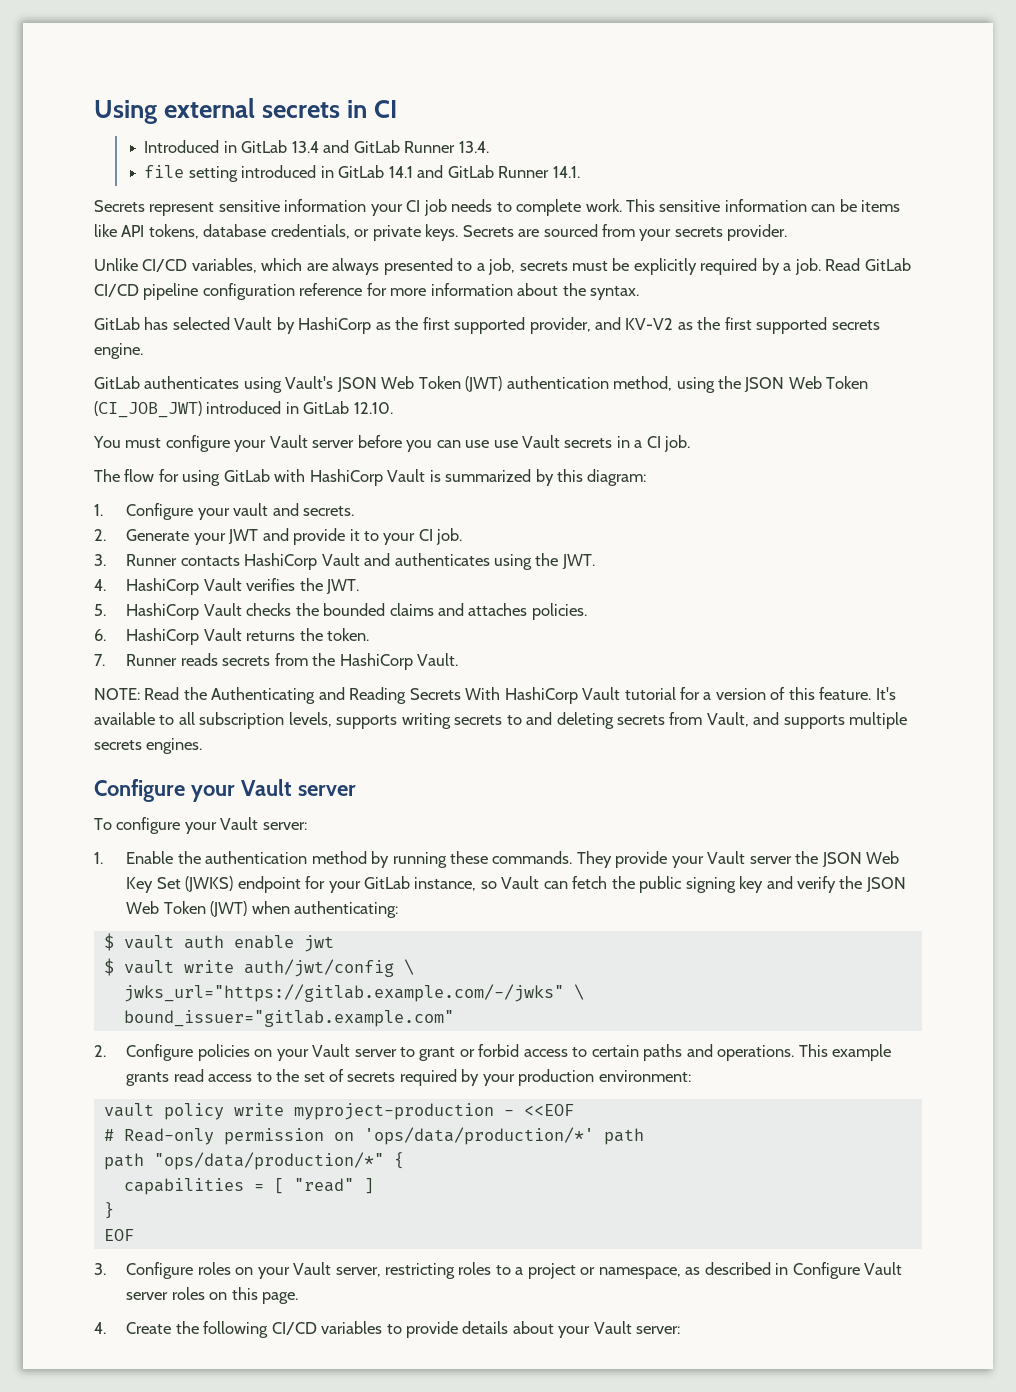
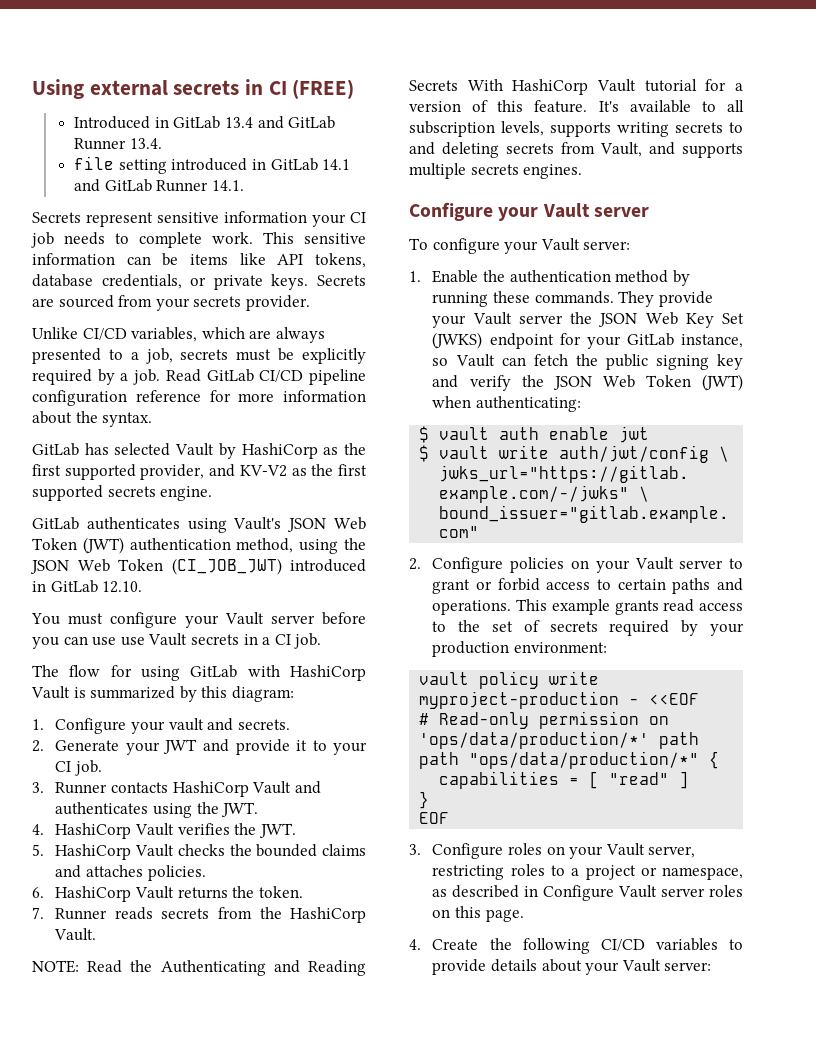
- Using external secrets in CI
+ Using external secrets in CI (FREE)

